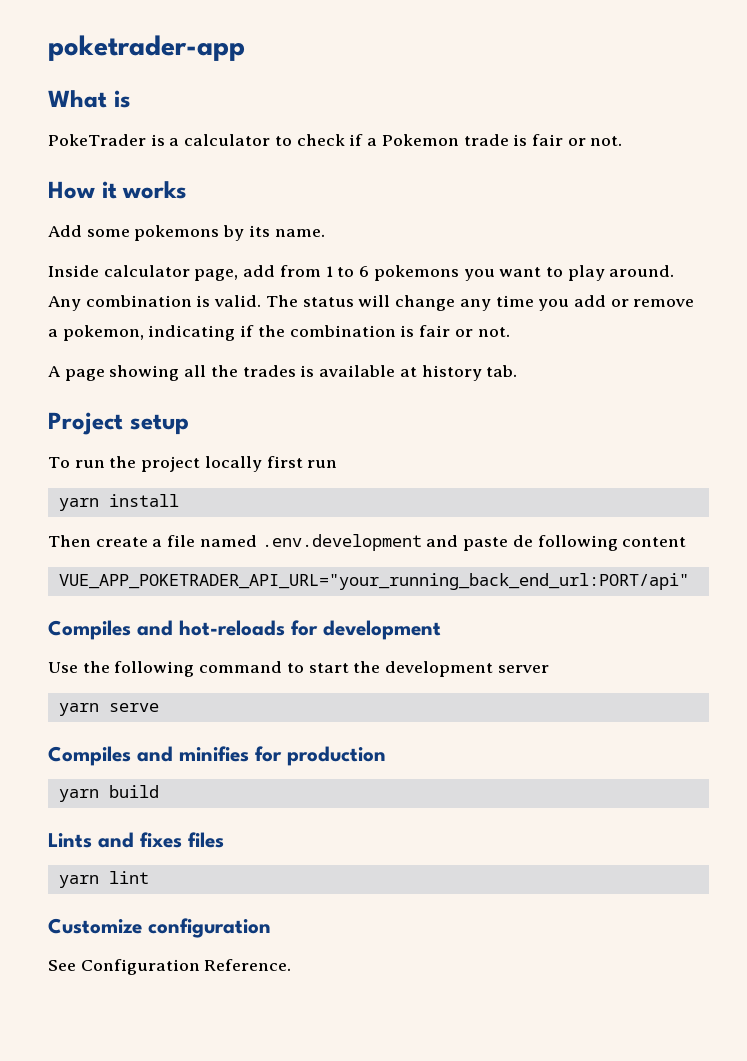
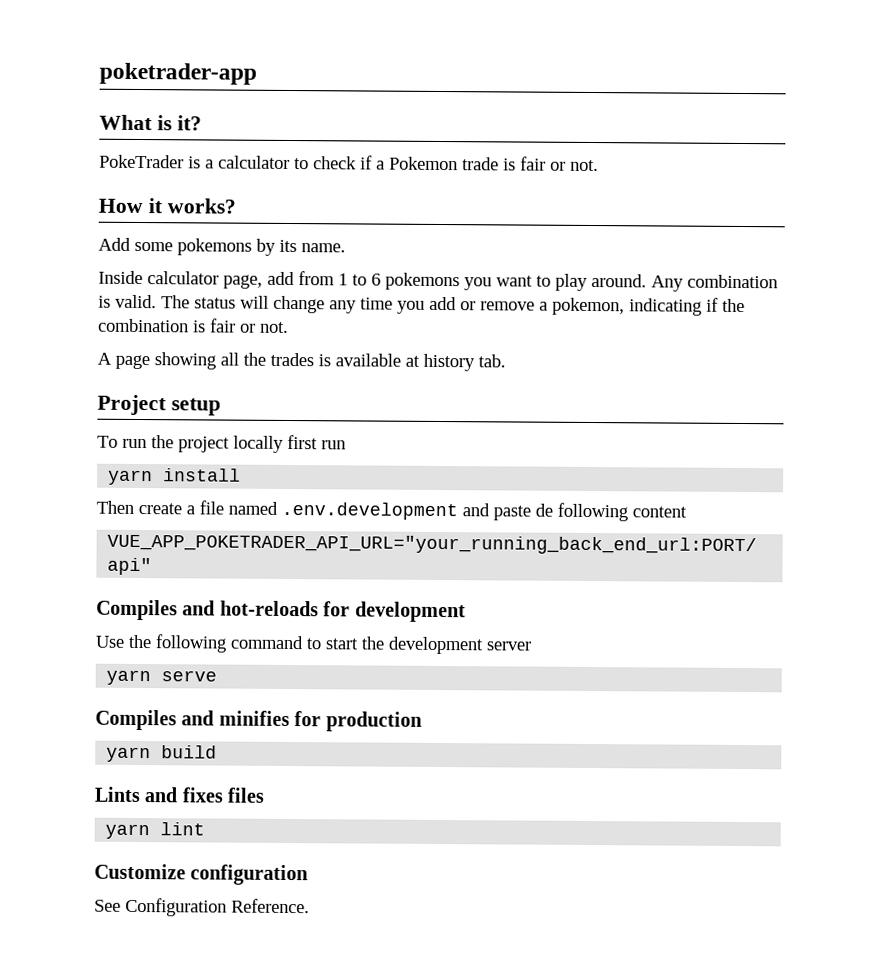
- What is
+ What is it?
- How it works
+ How it works?

